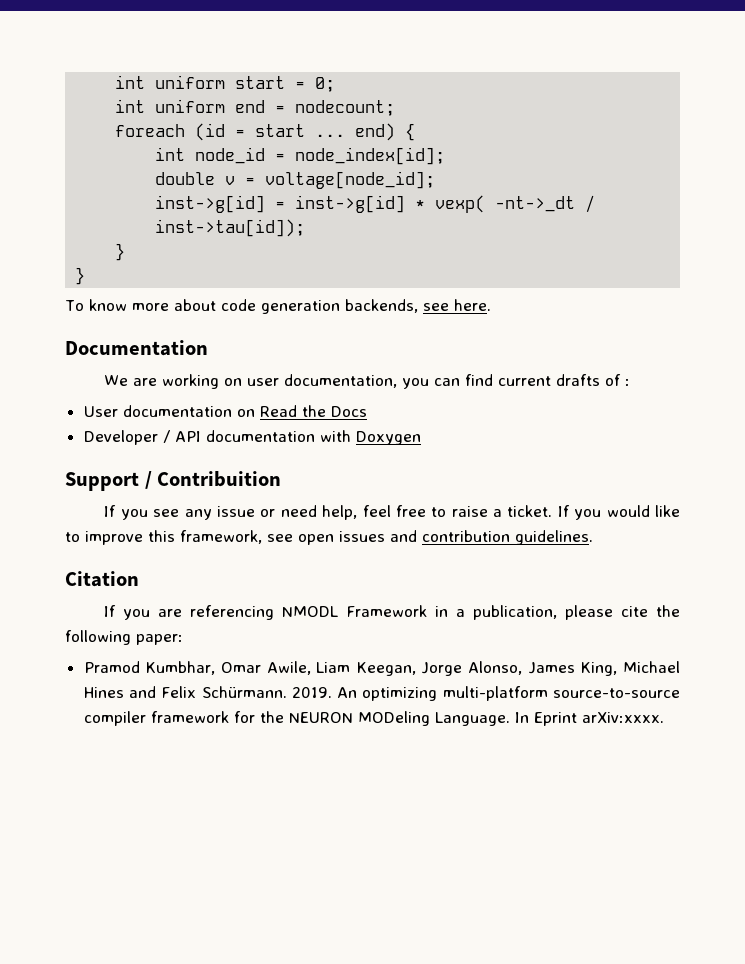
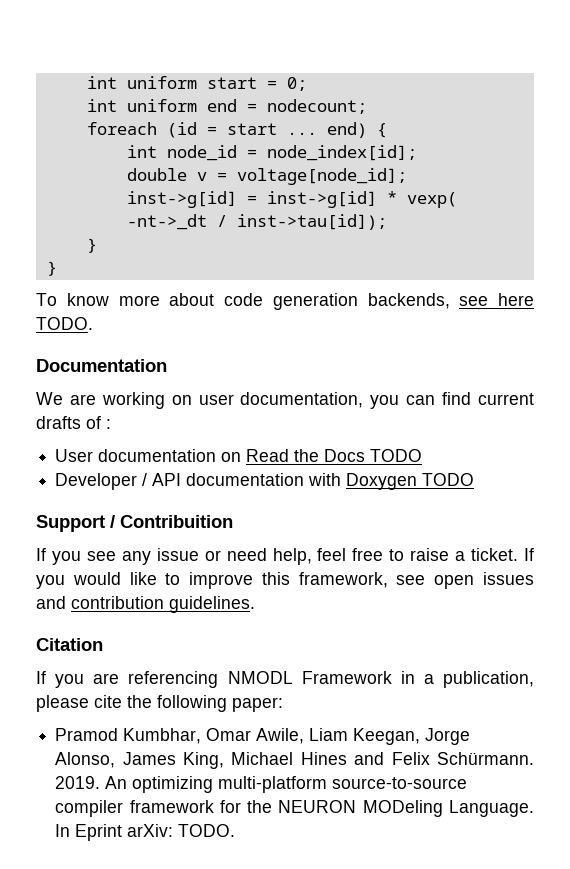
- To know more about code generation backends, see here.
+ To know more about code generation backends, see here TODO.
- User documentation on Read the Docs
+ User documentation on Read the Docs TODO
- Developer / API documentation with Doxygen
+ Developer / API documentation with Doxygen TODO
- In Eprint arXiv:xxxx.
+ In Eprint arXiv: TODO.

